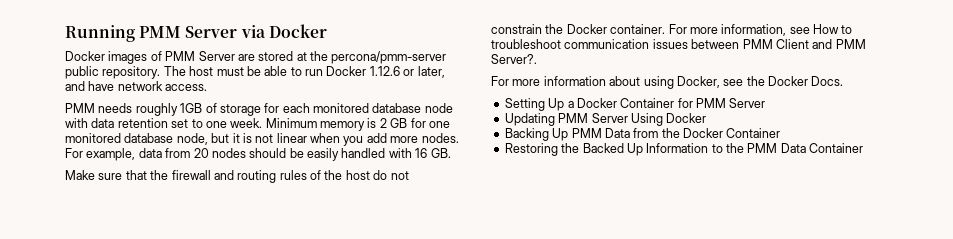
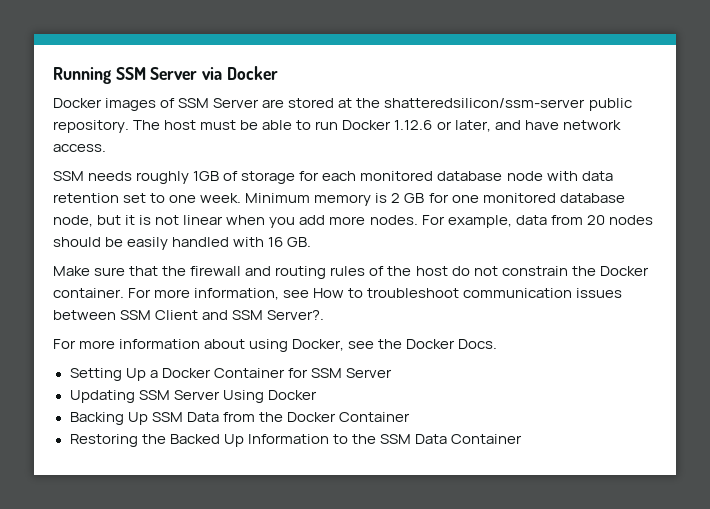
- Running PMM Server via Docker
+ Running SSM Server via Docker
- Docker images of PMM Server are stored at the percona/pmm-server public repository.
+ Docker images of SSM Server are stored at the shatteredsilicon/ssm-server public repository.
- PMM needs roughly 1GB of storage for each monitored database node with data retention set to one week.
+ SSM needs roughly 1GB of storage for each monitored database node with data retention set to one week.
- For more information, see How to troubleshoot communication issues between PMM Client and PMM Server?.
+ For more information, see How to troubleshoot communication issues between SSM Client and SSM Server?.
- Setting Up a Docker Container for PMM Server
+ Setting Up a Docker Container for SSM Server
- Updating PMM Server Using Docker
+ Updating SSM Server Using Docker
- Backing Up PMM Data from the Docker Container
+ Backing Up SSM Data from the Docker Container
- Restoring the Backed Up Information to the PMM Data Container
+ Restoring the Backed Up Information to the SSM Data Container

